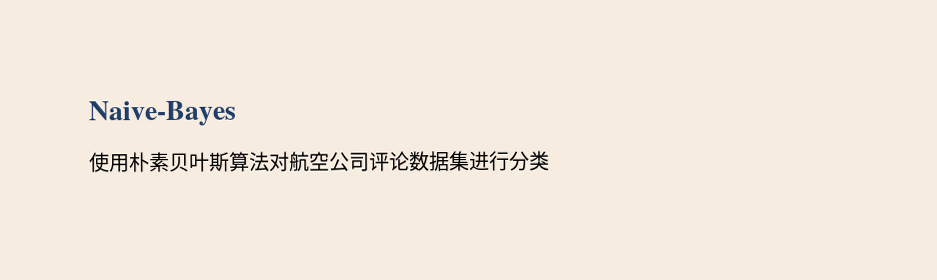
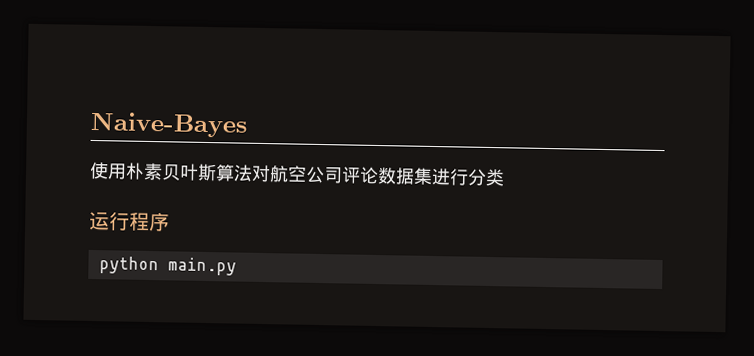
+ 运行程序
+ python main.py

